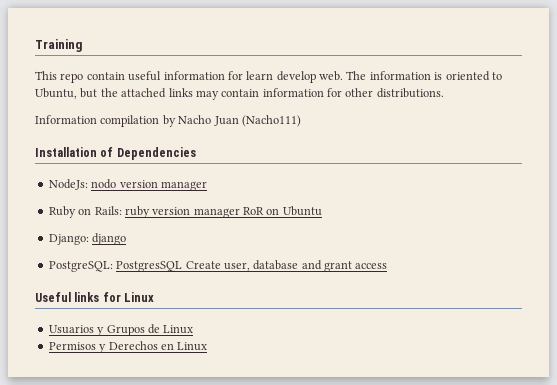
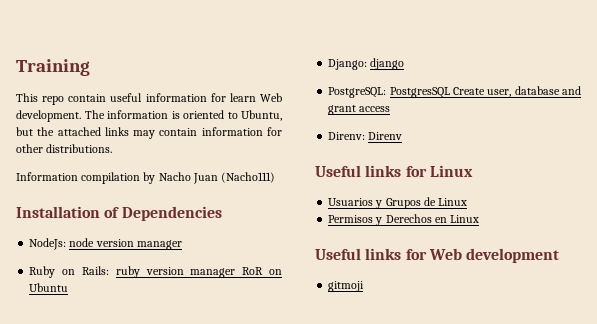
- This repo contain useful information for learn develop web.
+ This repo contain useful information for learn Web development.
- NodeJs: nodo version manager
+ NodeJs: node version manager
+ Direnv: Direnv
+ Useful links for Web development
+ gitmoji

